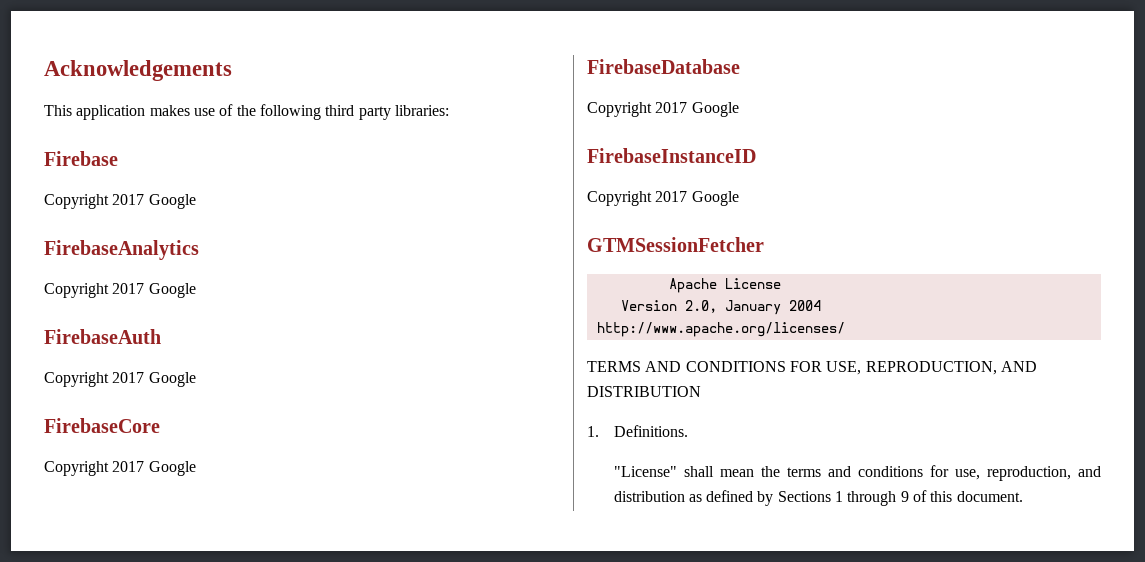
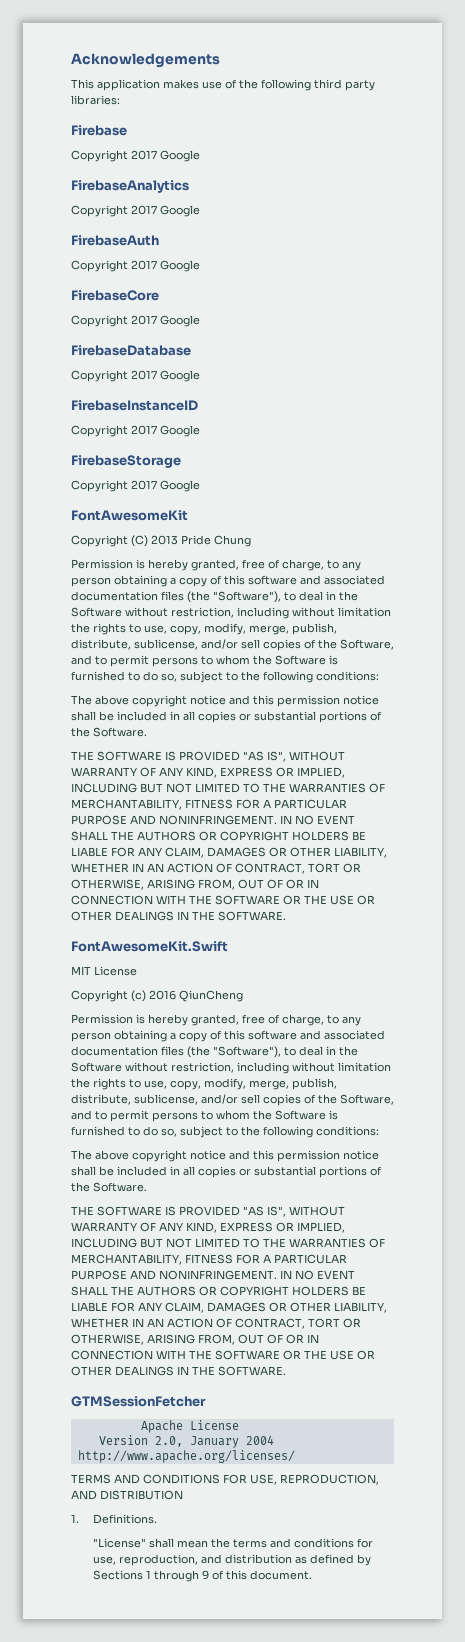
+ FirebaseStorage
+ Copyright 2017 Google
+ FontAwesomeKit
+ Copyright (C) 2013 Pride Chung
+ Permission is hereby granted, free of charge, to any person obtaining a copy of this software and associated documentation files (the "Software"), to deal in the Software without restriction, including without limitation the rights to use, copy, modify, merge, publish, distribute, sublicense, and/or sell copies of the Software, and to permit persons to whom the Software is furnished to do so, subject to the following conditions:
+ The above copyright notice and this permission notice shall be included in all copies or substantial portions of the Software.
+ THE SOFTWARE IS PROVIDED "AS IS", WITHOUT WARRANTY OF ANY KIND, EXPRESS OR IMPLIED, INCLUDING BUT NOT LIMITED TO THE WARRANTIES OF MERCHANTABILITY, FITNESS FOR A PARTICULAR PURPOSE AND NONINFRINGEMENT. IN NO EVENT SHALL THE AUTHORS OR COPYRIGHT HOLDERS BE LIABLE FOR ANY CLAIM, DAMAGES OR OTHER LIABILITY, WHETHER IN AN ACTION OF CONTRACT, TORT OR OTHERWISE, ARISING FROM, OUT OF OR IN CONNECTION WITH THE SOFTWARE OR THE USE OR OTHER DEALINGS IN THE SOFTWARE.
+ FontAwesomeKit.Swift
+ MIT License
+ Copyright (c) 2016 QiunCheng
+ Permission is hereby granted, free of charge, to any person obtaining a copy of this software and associated documentation files (the "Software"), to deal in the Software without restriction, including without limitation the rights to use, copy, modify, merge, publish, distribute, sublicense, and/or sell copies of the Software, and to permit persons to whom the Software is furnished to do so, subject to the following conditions:
+ The above copyright notice and this permission notice shall be included in all copies or substantial portions of the Software.
+ THE SOFTWARE IS PROVIDED "AS IS", WITHOUT WARRANTY OF ANY KIND, EXPRESS OR IMPLIED, INCLUDING BUT NOT LIMITED TO THE WARRANTIES OF MERCHANTABILITY, FITNESS FOR A PARTICULAR PURPOSE AND NONINFRINGEMENT. IN NO EVENT SHALL THE AUTHORS OR COPYRIGHT HOLDERS BE LIABLE FOR ANY CLAIM, DAMAGES OR OTHER LIABILITY, WHETHER IN AN ACTION OF CONTRACT, TORT OR OTHERWISE, ARISING FROM, OUT OF OR IN CONNECTION WITH THE SOFTWARE OR THE USE OR OTHER DEALINGS IN THE SOFTWARE.

